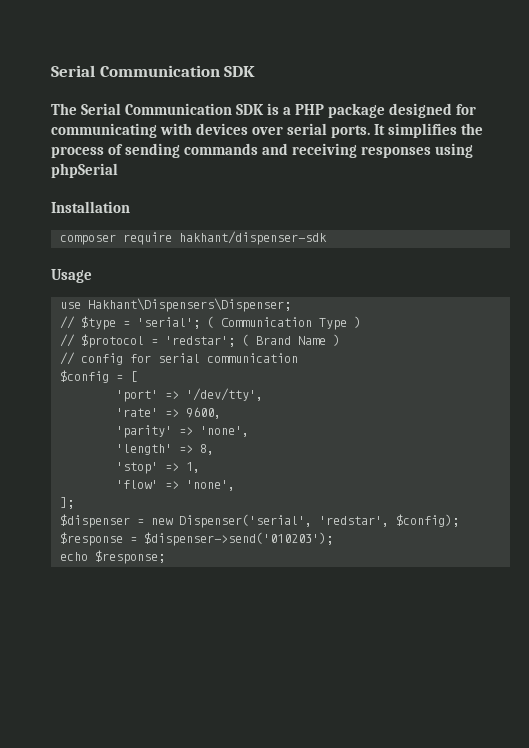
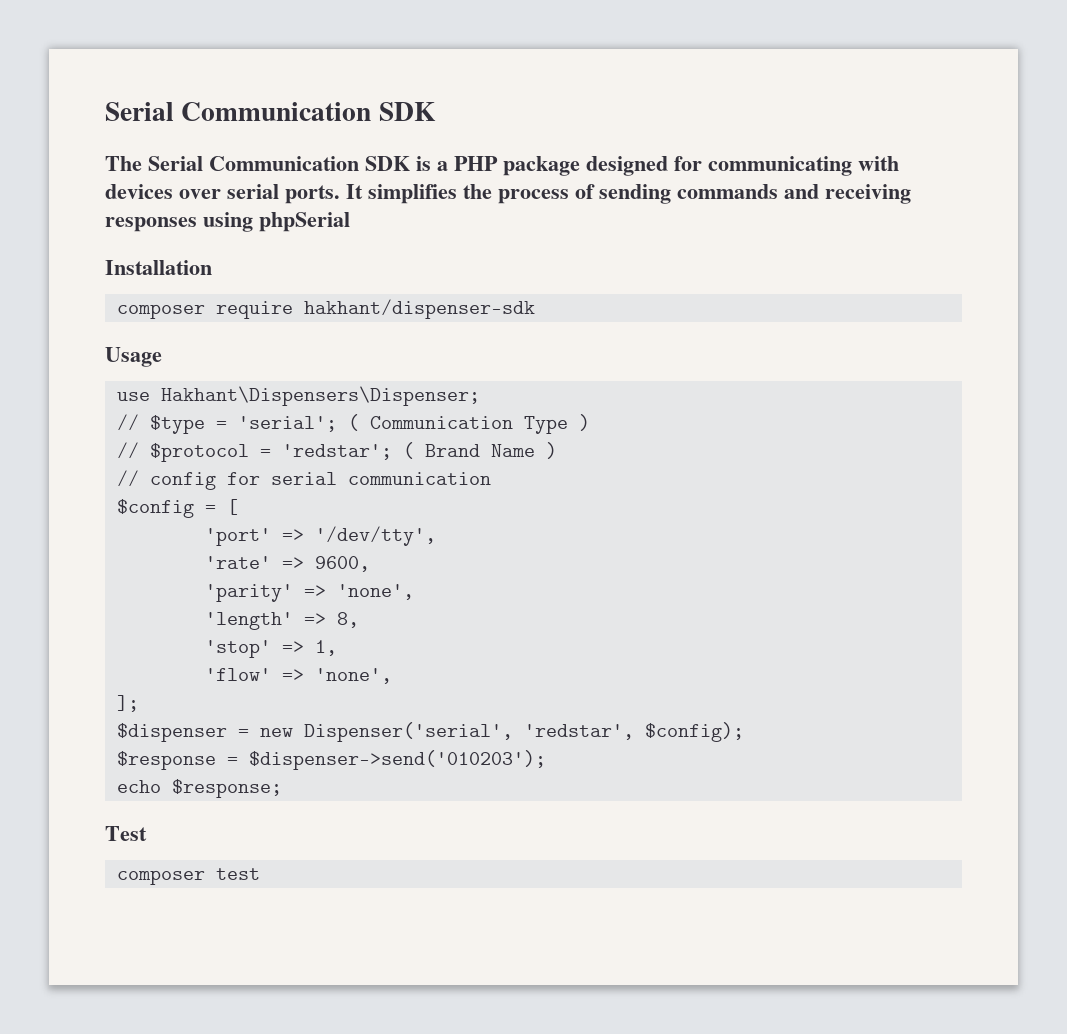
+ Test
+ composer test

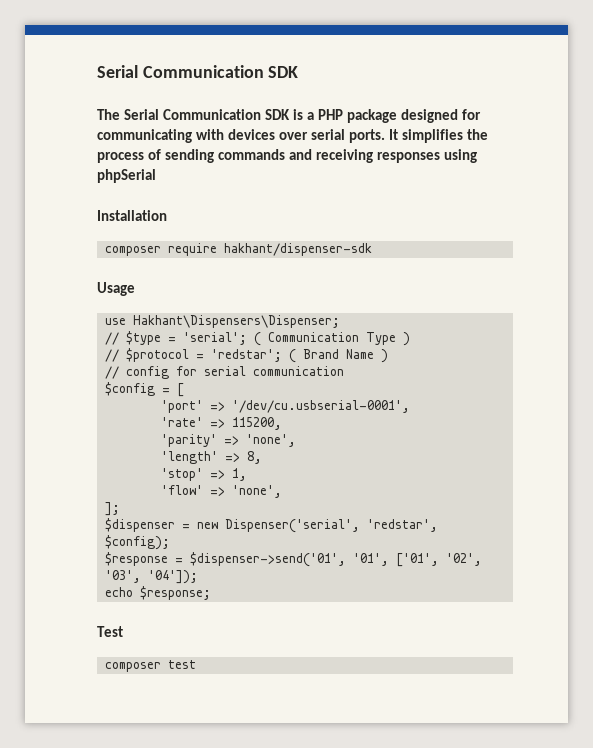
- 'port' => '/dev/tty',
+ 'port' => '/dev/cu.usbserial-0001',
- 'rate' => 9600,
+ 'rate' => 115200,
- $response = $dispenser->send('010203');
+ $response = $dispenser->send('01', '01', ['01', '02', '03', '04']);

